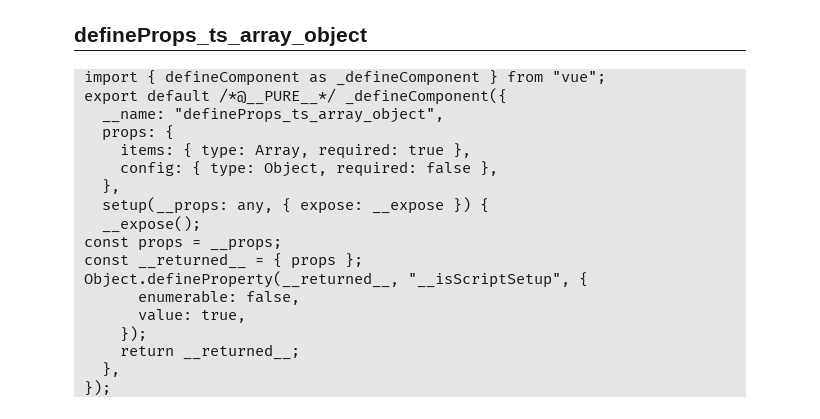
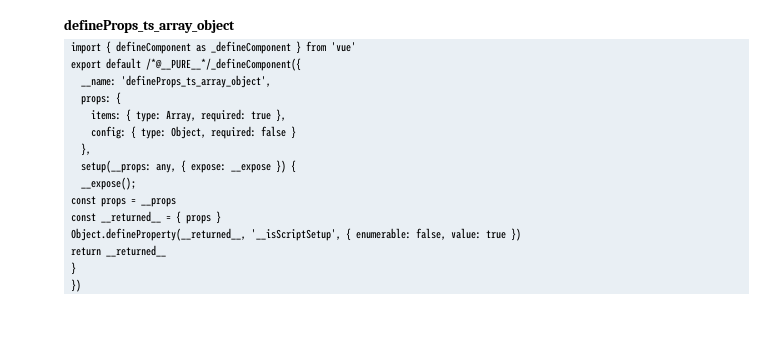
- import { defineComponent as _defineComponent } from "vue";
+ import { defineComponent as _defineComponent } from 'vue'
- export default /*@__PURE__*/ _defineComponent({
+ export default /*@__PURE__*/_defineComponent({
- __name: "defineProps_ts_array_object",
+ __name: 'defineProps_ts_array_object',
- config: { type: Object, required: false },
+ config: { type: Object, required: false }
- const props = __props;
+ const props = __props
- const __returned__ = { props };
+ const __returned__ = { props }
- Object.defineProperty(__returned__, "__isScriptSetup", {
- enumerable: false,
- value: true,
- });
- return __returned__;
- },
- });
+ Object.defineProperty(__returned__, '__isScriptSetup', { enumerable: false, value: true })
+ return __returned__
+ }
+ })

